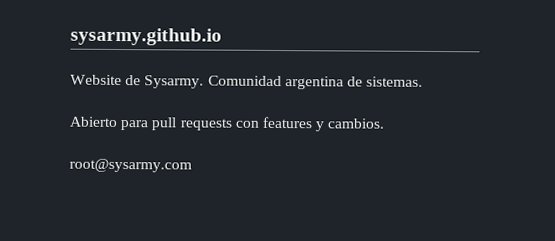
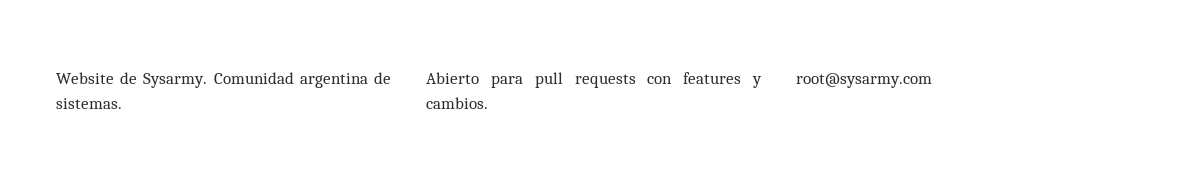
- sysarmy.github.io

